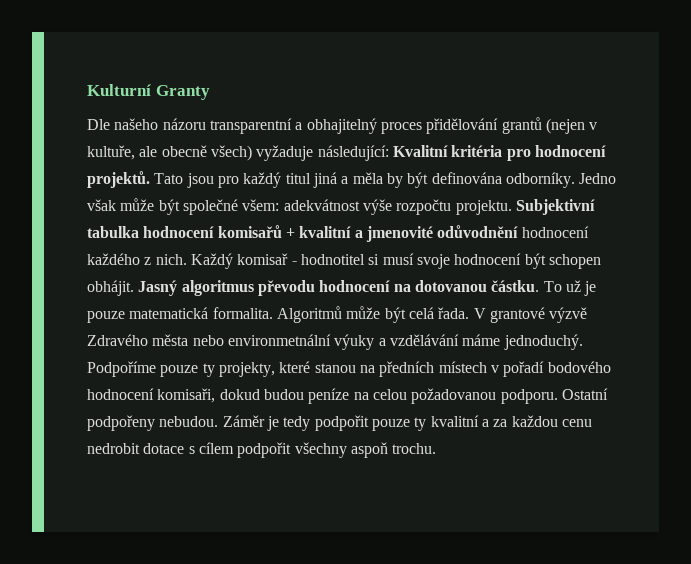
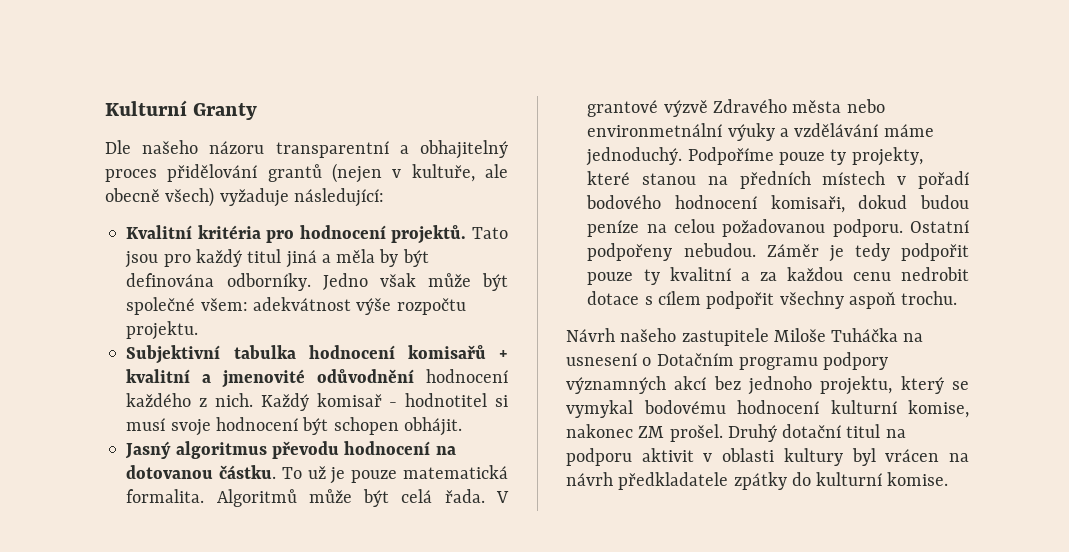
- Dle našeho názoru transparentní a obhajitelný proces přidělování grantů (nejen v kultuře, ale obecně všech) vyžaduje následující: Kvalitní kritéria pro hodnocení projektů.
+ Dle našeho názoru transparentní a obhajitelný proces přidělování grantů (nejen v kultuře, ale obecně všech) vyžaduje následující:
+ Kvalitní kritéria pro hodnocení projektů.
- Jedno však může být společné všem: adekvátnost výše rozpočtu projektu. Subjektivní tabulka hodnocení komisařů + kvalitní a jmenovité odůvodnění hodnocení každého z nich.
+ Jedno však může být společné všem: adekvátnost výše rozpočtu projektu.
+ Subjektivní tabulka hodnocení komisařů + kvalitní a jmenovité odůvodnění hodnocení každého z nich.
- Každý komisař - hodnotitel si musí svoje hodnocení být schopen obhájit. Jasný algoritmus převodu hodnocení na dotovanou částku.
+ Každý komisař - hodnotitel si musí svoje hodnocení být schopen obhájit.
+ Jasný algoritmus převodu hodnocení na dotovanou částku.
+ Návrh našeho zastupitele Miloše Tuháčka na usnesení o Dotačním programu podpory významných akcí bez jednoho projektu, který se vymykal bodovému hodnocení kulturní komise, nakonec ZM prošel. Druhý dotační titul na podporu aktivit v oblasti kultury byl vrácen na návrh předkladatele zpátky do kulturní komise.

